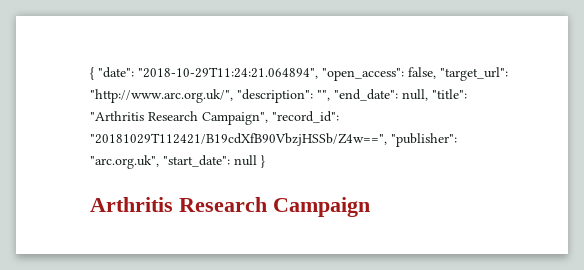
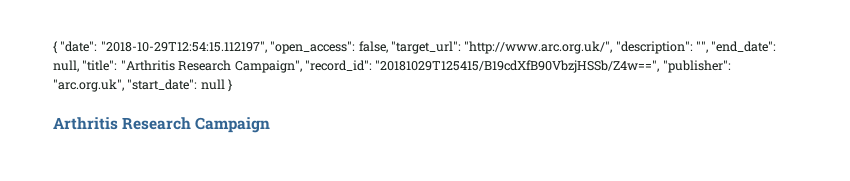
- { "date": "2018-10-29T11:24:21.064894", "open_access": false, "target_url": "http://www.arc.org.uk/", "description": "", "end_date": null, "title": "Arthritis Research Campaign", "record_id": "20181029T112421/B19cdXfB90VbzjHSSb/Z4w==", "publisher": "arc.org.uk", "start_date": null }
+ { "date": "2018-10-29T12:54:15.112197", "open_access": false, "target_url": "http://www.arc.org.uk/", "description": "", "end_date": null, "title": "Arthritis Research Campaign", "record_id": "20181029T125415/B19cdXfB90VbzjHSSb/Z4w==", "publisher": "arc.org.uk", "start_date": null }

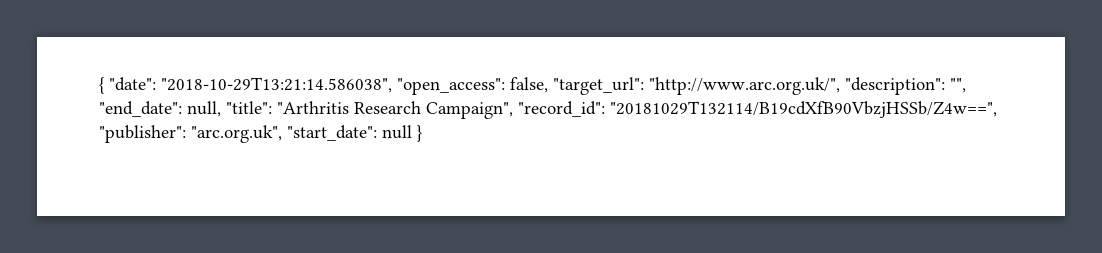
- { "date": "2018-10-29T12:54:15.112197", "open_access": false, "target_url": "http://www.arc.org.uk/", "description": "", "end_date": null, "title": "Arthritis Research Campaign", "record_id": "20181029T125415/B19cdXfB90VbzjHSSb/Z4w==", "publisher": "arc.org.uk", "start_date": null }
+ { "date": "2018-10-29T13:21:14.586038", "open_access": false, "target_url": "http://www.arc.org.uk/", "description": "", "end_date": null, "title": "Arthritis Research Campaign", "record_id": "20181029T132114/B19cdXfB90VbzjHSSb/Z4w==", "publisher": "arc.org.uk", "start_date": null }
- Arthritis Research Campaign

